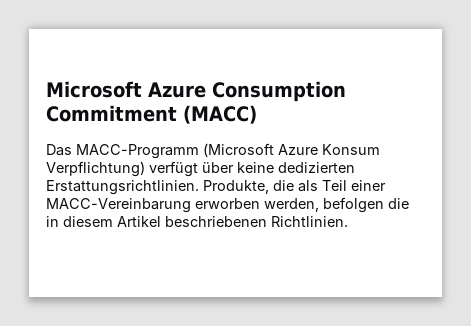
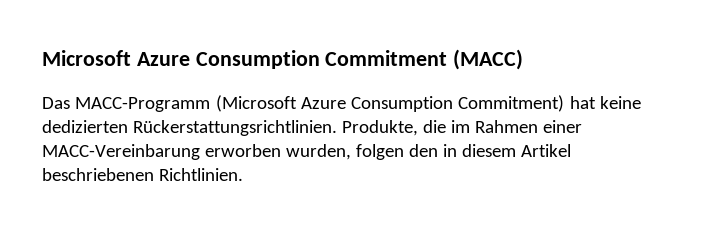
- Das MACC-Programm (Microsoft Azure Konsum Verpflichtung) verfügt über keine dedizierten Erstattungsrichtlinien.
+ Das MACC-Programm (Microsoft Azure Consumption Commitment) hat keine dedizierten Rückerstattungsrichtlinien.
- Produkte, die als Teil einer MACC-Vereinbarung erworben werden, befolgen die in diesem Artikel beschriebenen Richtlinien.
+ Produkte, die im Rahmen einer MACC-Vereinbarung erworben wurden, folgen den in diesem Artikel beschriebenen Richtlinien.

